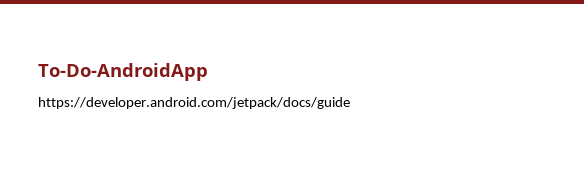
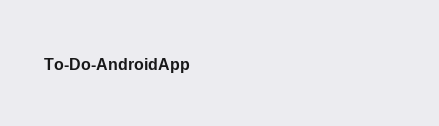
- https://developer.android.com/jetpack/docs/guide

